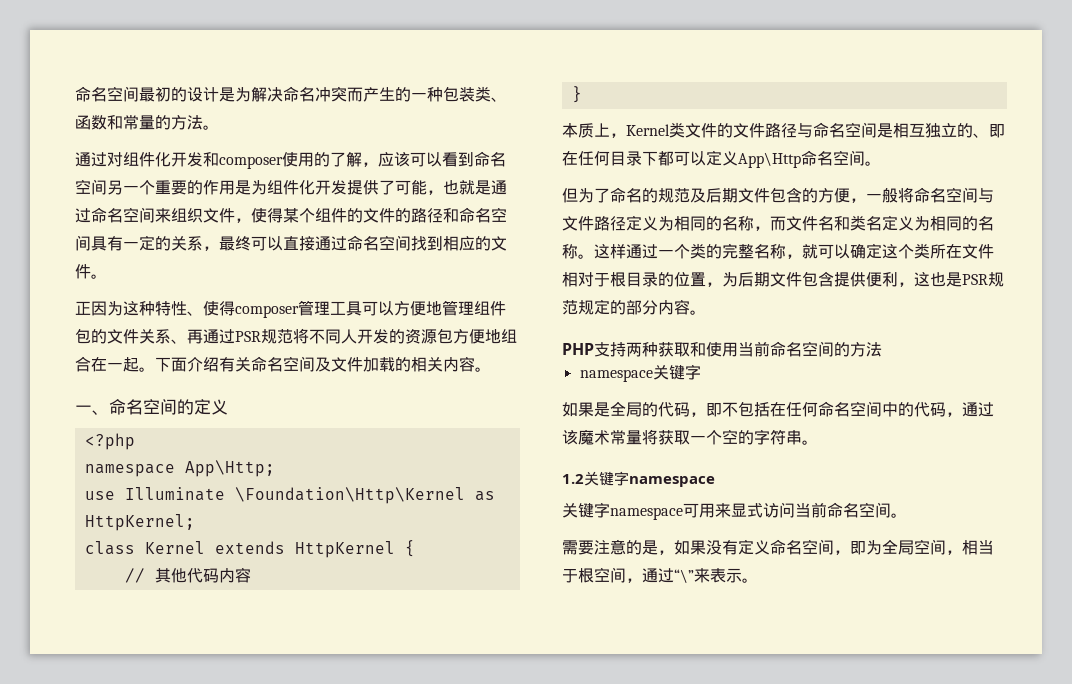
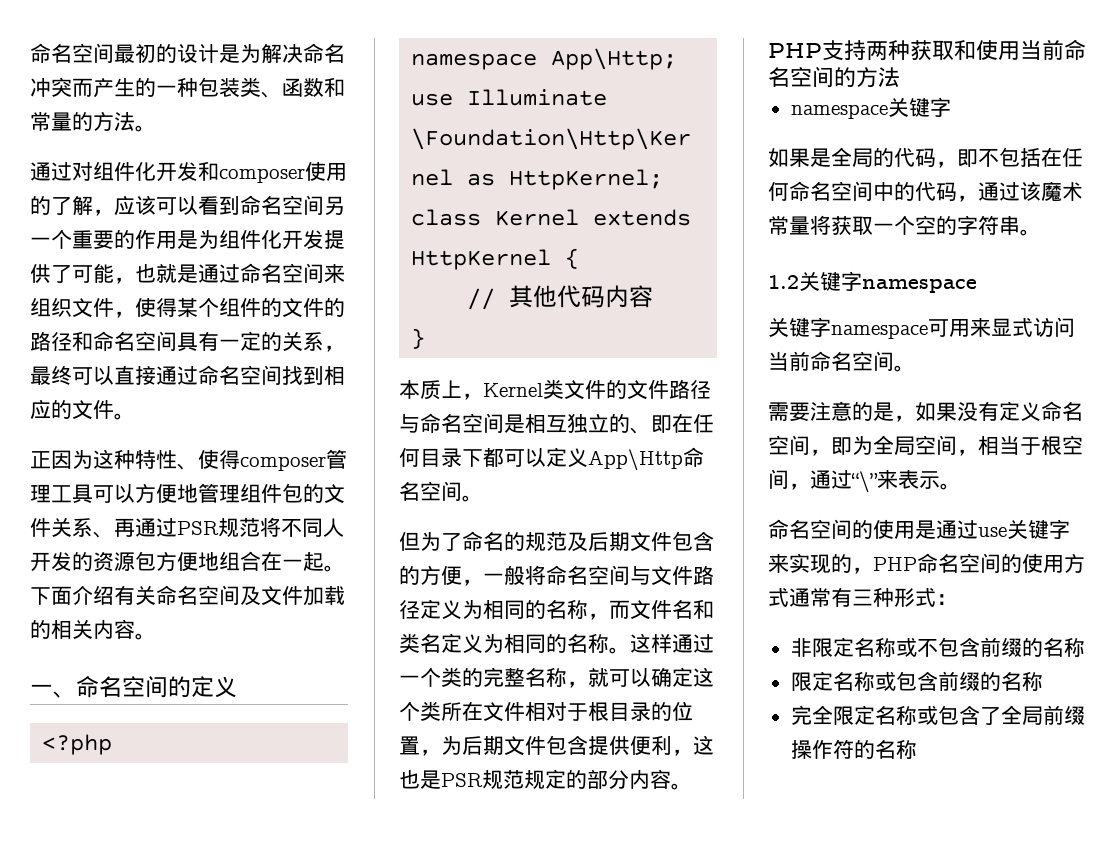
+ 命名空间的使用是通过use关键字来实现的，PHP命名空间的使用方式通常有三种形式：
+ 非限定名称或不包含前缀的名称
+ 限定名称或包含前缀的名称
+ 完全限定名称或包含了全局前缀操作符的名称

